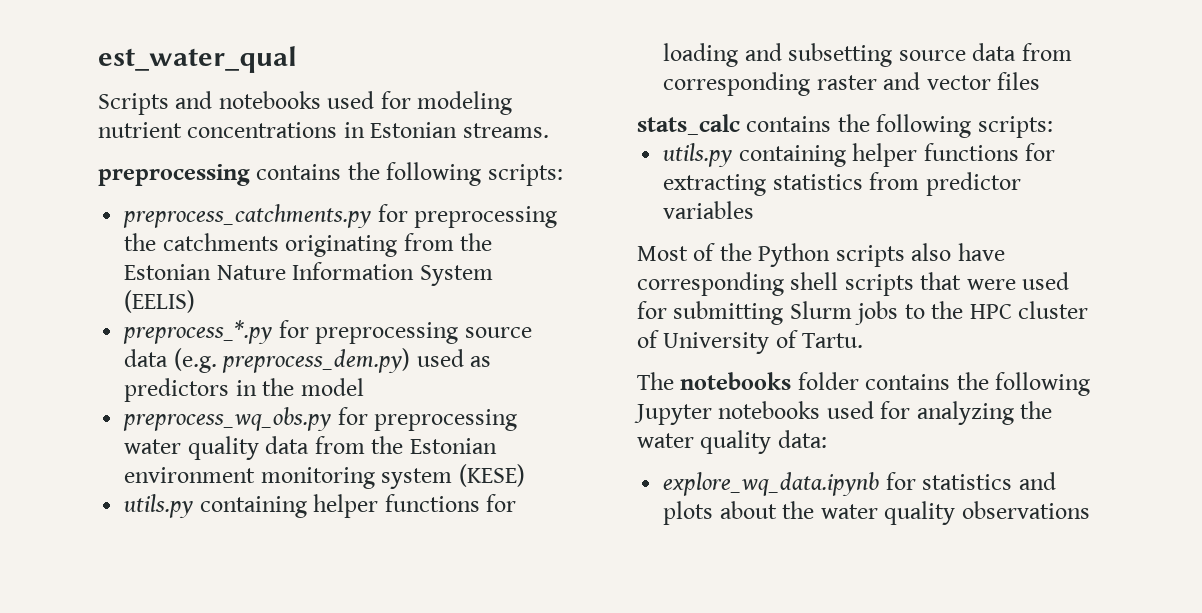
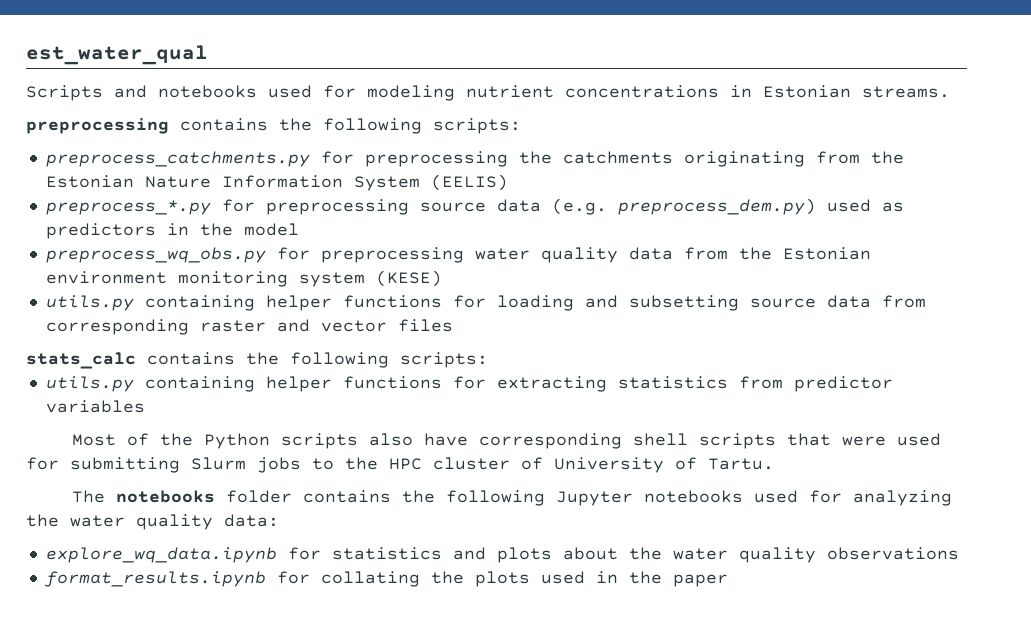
+ format_results.ipynb for collating the plots used in the paper

